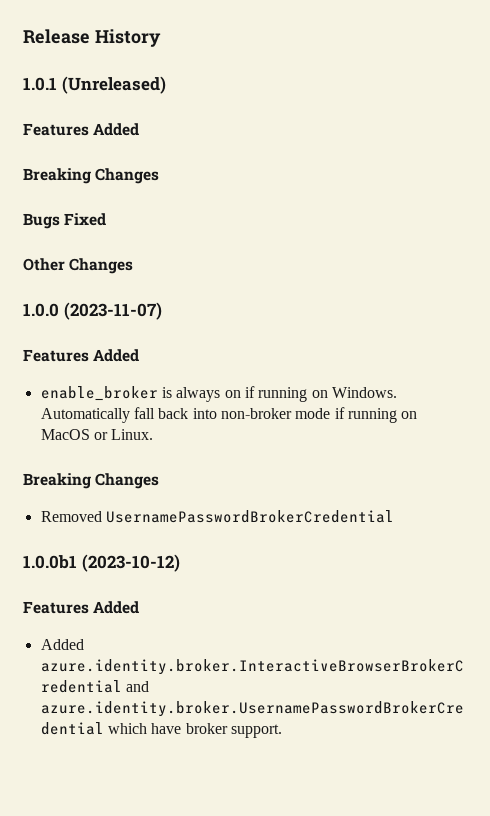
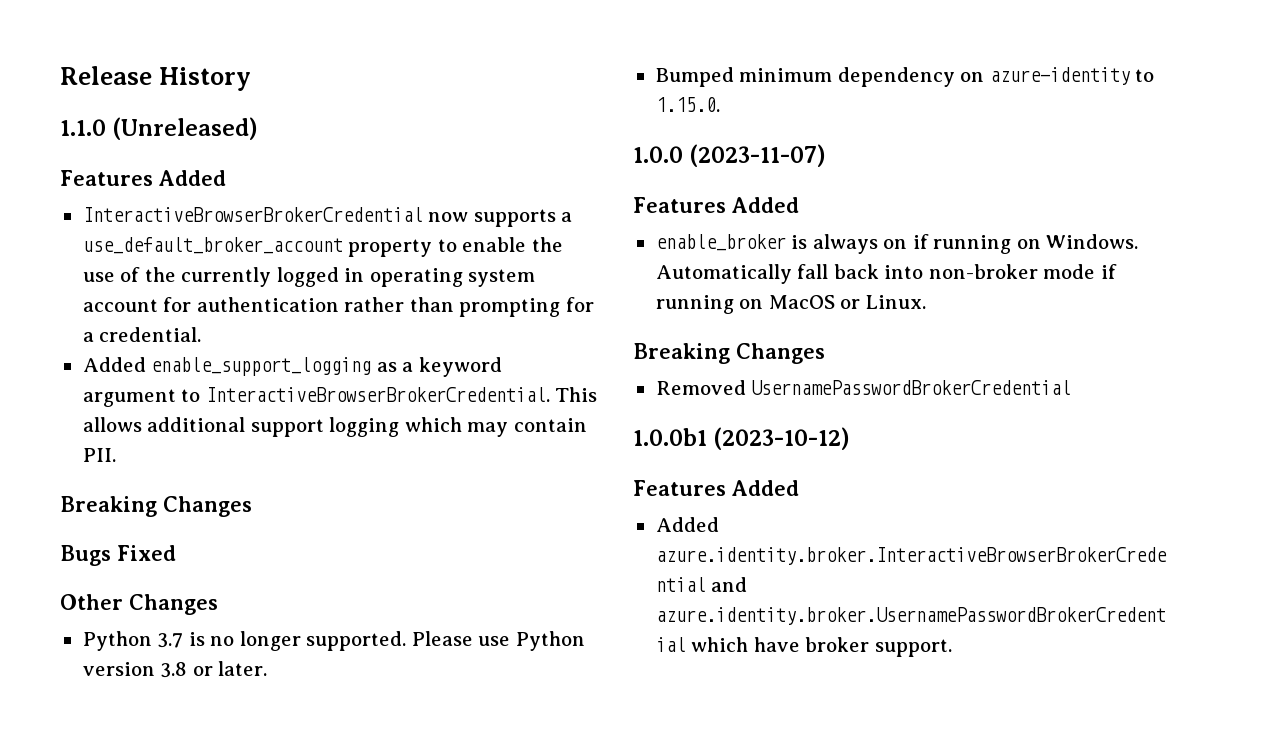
- 1.0.1 (Unreleased)
+ 1.1.0 (Unreleased)
+ InteractiveBrowserBrokerCredential now supports a use_default_broker_account property to enable the use of the currently logged in operating system account for authentication rather than prompting for a credential.
+ Added enable_support_logging as a keyword argument to InteractiveBrowserBrokerCredential. This allows additional support logging which may contain PII.
+ Python 3.7 is no longer supported. Please use Python version 3.8 or later.
+ Bumped minimum dependency on azure-identity to 1.15.0.

